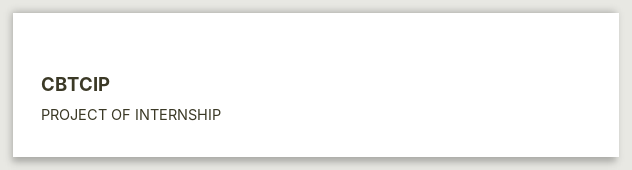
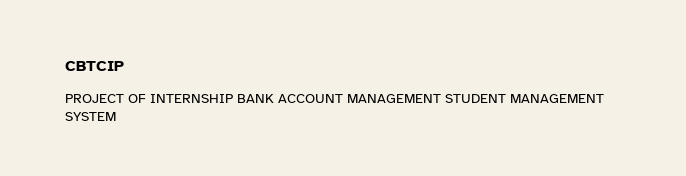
- PROJECT OF INTERNSHIP
+ PROJECT OF INTERNSHIP BANK ACCOUNT MANAGEMENT STUDENT MANAGEMENT SYSTEM

